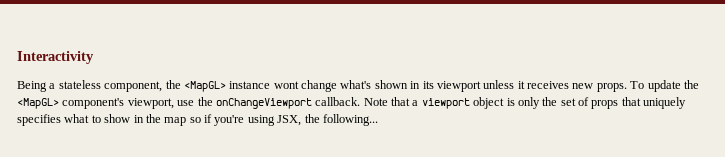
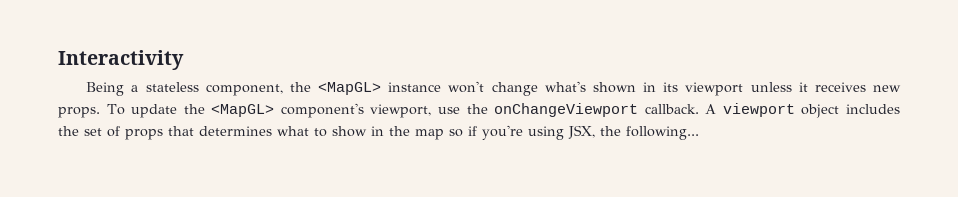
- Being a stateless component, the <MapGL> instance wont change what's shown in its viewport unless it receives new props.
+ Being a stateless component, the <MapGL> instance won't change what's shown in its viewport unless it receives new props.
- Note that a viewport object is only the set of props that uniquely specifies what to show in the map so if you're using JSX, the following...
+ A viewport object includes the set of props that determines what to show in the map so if you're using JSX, the following...

